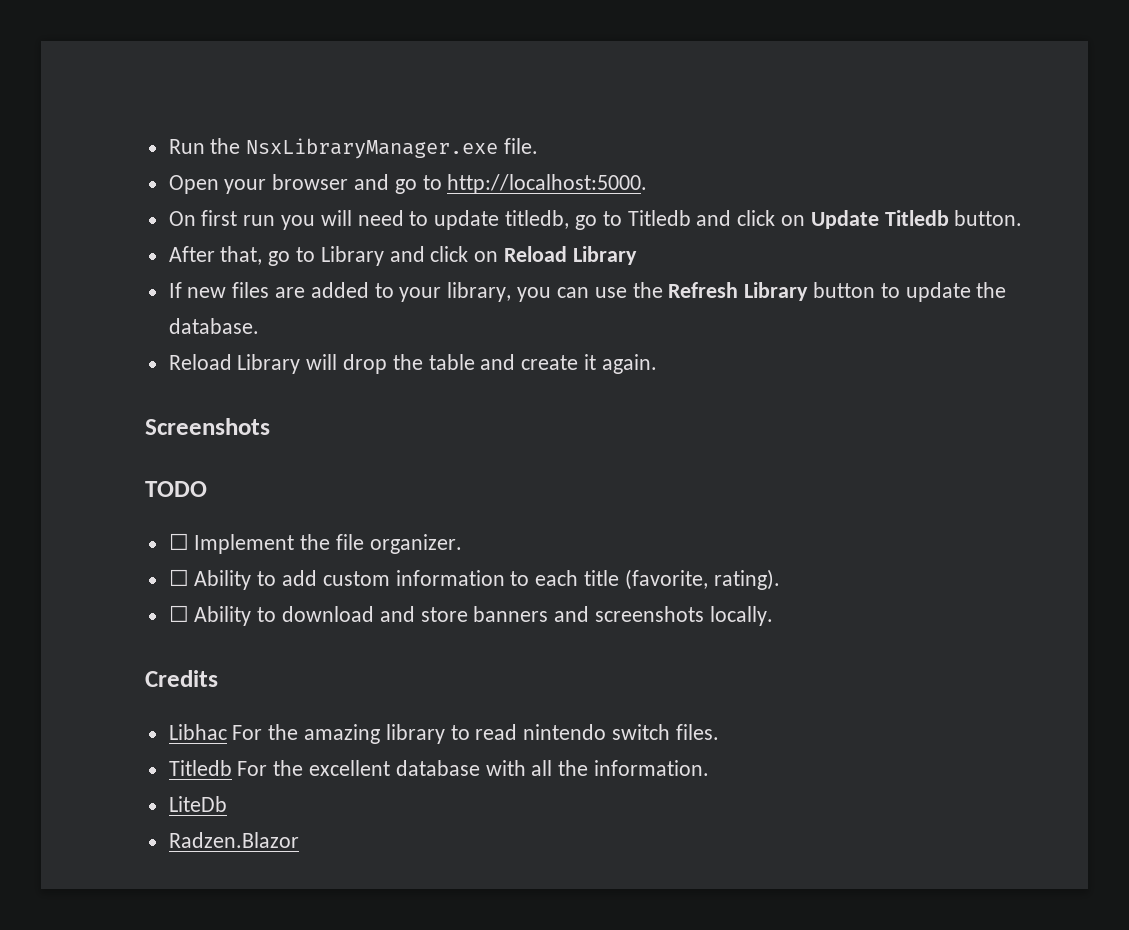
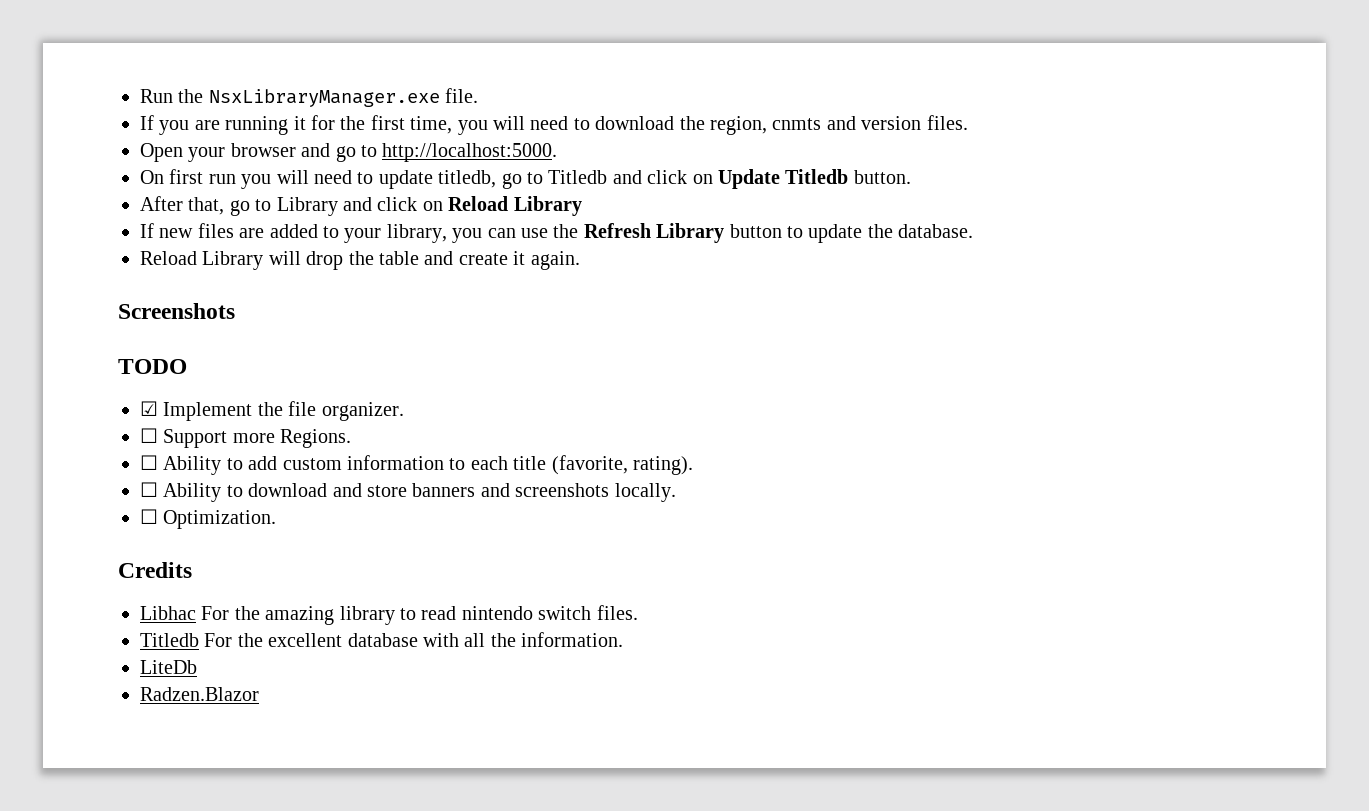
+ If you are running it for the first time, you will need to download the region, cnmts and version files.
- ☐ Implement the file organizer.
+ ☑ Implement the file organizer.
+ ☐ Support more Regions.
+ ☐ Optimization.

